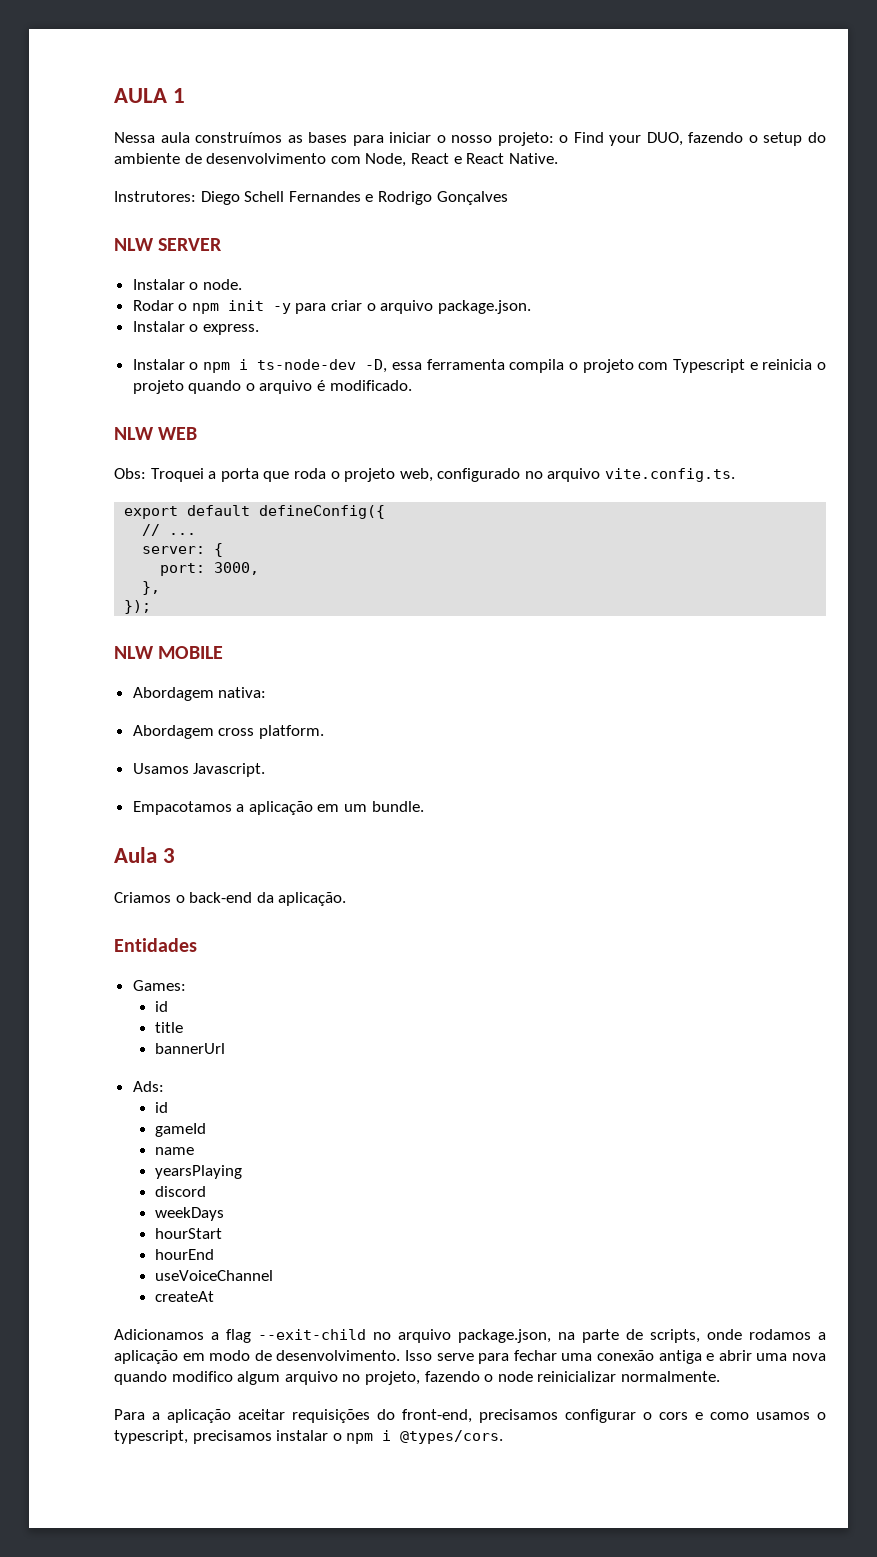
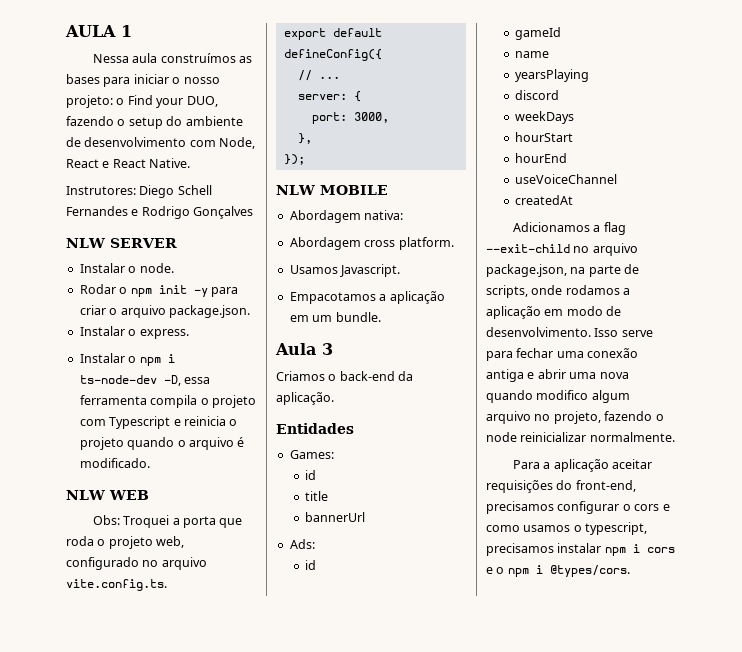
- createAt
+ createdAt
- Para a aplicação aceitar requisições do front-end, precisamos configurar o cors e como usamos o typescript, precisamos instalar o npm i @types/cors.
+ Para a aplicação aceitar requisições do front-end, precisamos configurar o cors e como usamos o typescript, precisamos instalar npm i cors e o npm i @types/cors.

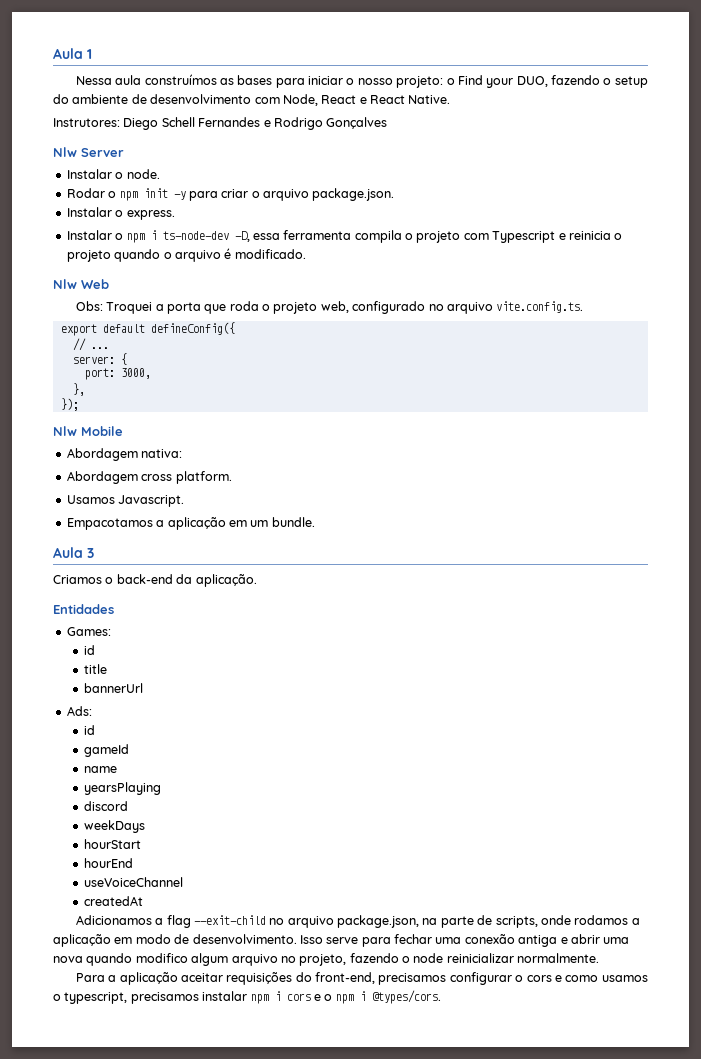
- AULA 1
+ Aula 1
- NLW SERVER
+ Nlw Server
- NLW WEB
+ Nlw Web
- NLW MOBILE
+ Nlw Mobile

